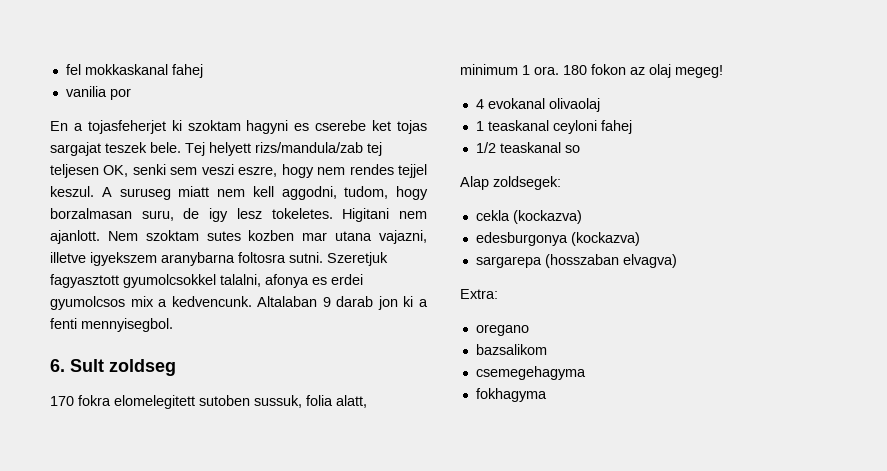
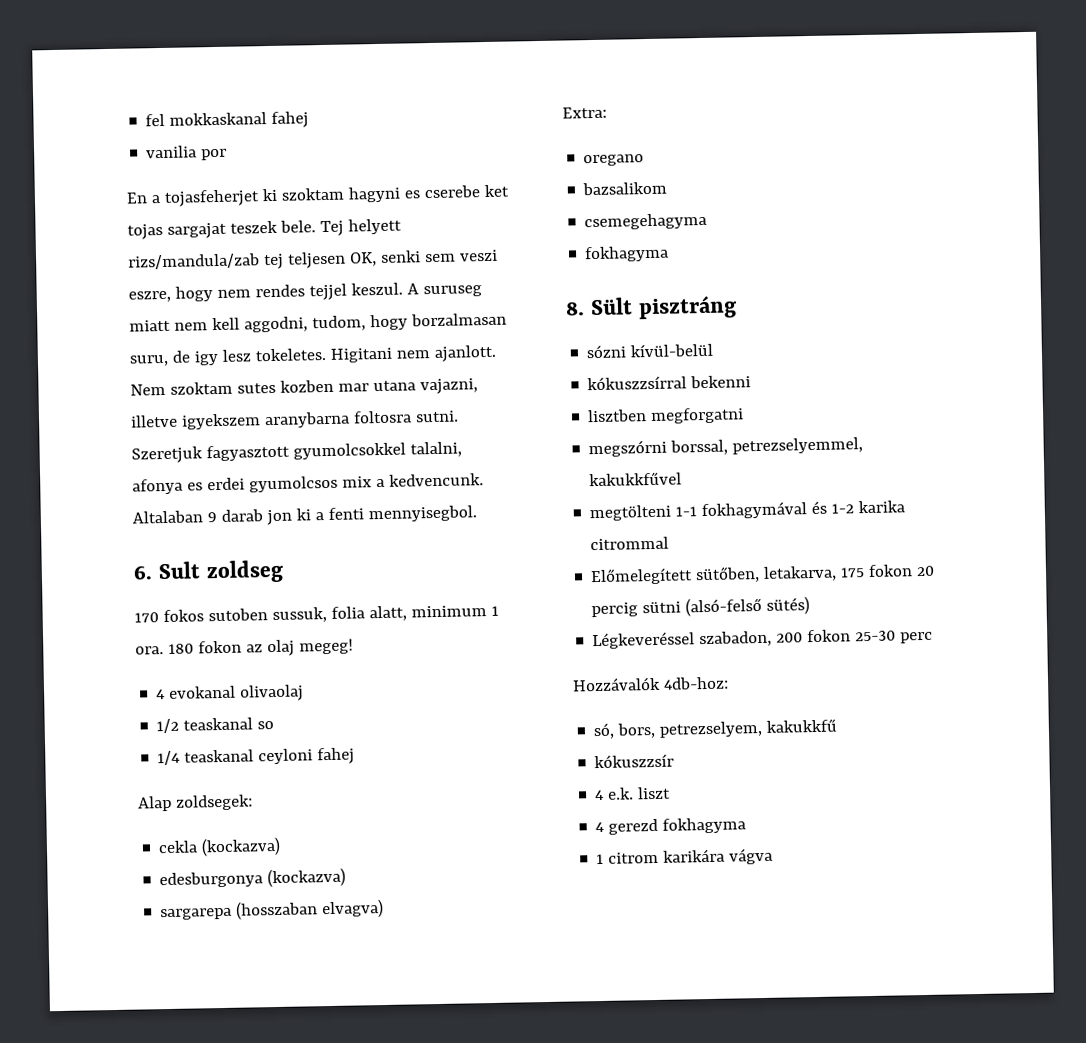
- 170 fokra elomelegitett sutoben sussuk, folia alatt, minimum 1 ora.
+ 170 fokos sutoben sussuk, folia alatt, minimum 1 ora.
- 1 teaskanal ceyloni fahej
+ 1/2 teaskanal so
+ 1/4 teaskanal ceyloni fahej
- 1/2 teaskanal so
+ 8. Sült pisztráng
+ sózni kívül-belül
+ kókuszzsírral bekenni
+ lisztben megforgatni
+ megszórni borssal, petrezselyemmel, kakukkfűvel
+ megtölteni 1-1 fokhagymával és 1-2 karika citrommal
+ Előmelegített sütőben, letakarva, 175 fokon 20 percig sütni (alsó-felső sütés)
+ Légkeveréssel szabadon, 200 fokon 25-30 perc
+ Hozzávalók 4db-hoz:
+ só, bors, petrezselyem, kakukkfű
+ kókuszzsír
+ 4 e.k. liszt
+ 4 gerezd fokhagyma
+ 1 citrom karikára vágva

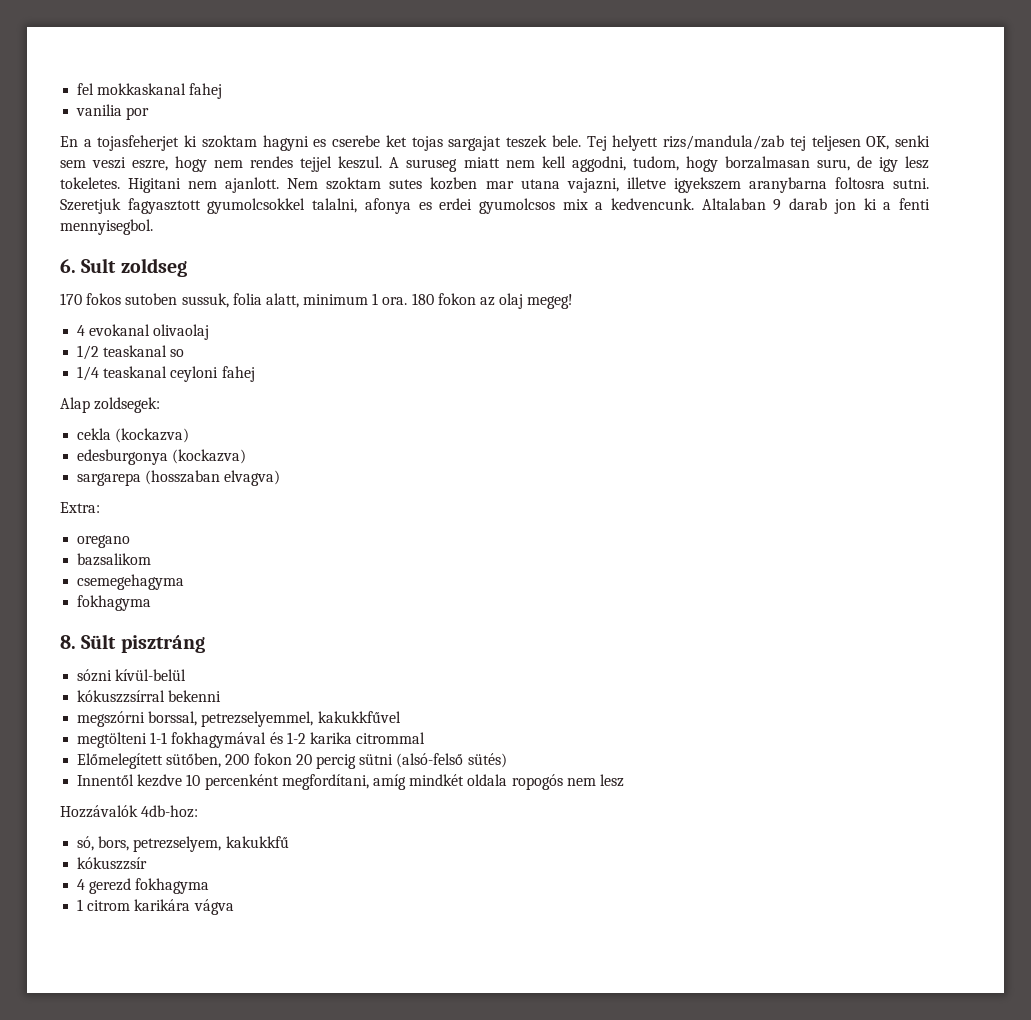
- lisztben megforgatni
- Előmelegített sütőben, letakarva, 175 fokon 20 percig sütni (alsó-felső sütés)
+ Előmelegített sütőben, 200 fokon 20 percig sütni (alsó-felső sütés)
- Légkeveréssel szabadon, 200 fokon 25-30 perc
+ Innentől kezdve 10 percenként megfordítani, amíg mindkét oldala ropogós nem lesz
- 4 e.k. liszt

